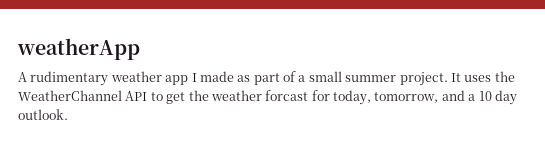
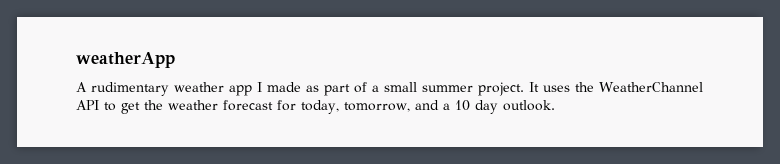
- It uses the WeatherChannel API to get the weather forcast for today, tomorrow, and a 10 day outlook.
+ It uses the WeatherChannel API to get the weather forecast for today, tomorrow, and a 10 day outlook.

